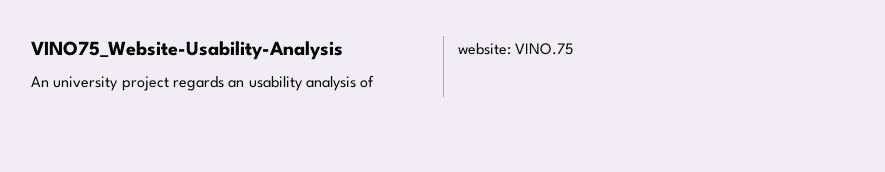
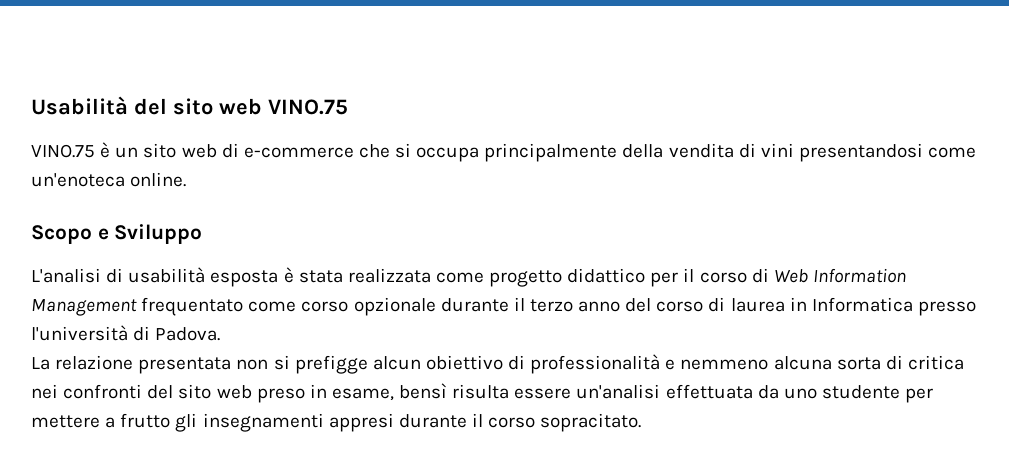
- VINO75_Website-Usability-Analysis
- An university project regards an usability analysis of website: VINO.75
+ Usabilità del sito web VINO.75
+ VINO.75 è un sito web di e-commerce che si occupa principalmente della vendita di vini presentandosi come un'enoteca online.
+ Scopo e Sviluppo
+ L'analisi di usabilità esposta è stata realizzata come progetto didattico per il corso di Web Information Management frequentato come corso opzionale durante il terzo anno del corso di laurea in Informatica presso l'università di Padova.
+ La relazione presentata non si prefigge alcun obiettivo di professionalità e nemmeno alcuna sorta di critica nei confronti del sito web preso in esame, bensì risulta essere un'analisi effettuata da uno studente per mettere a frutto gli insegnamenti appresi durante il corso sopracitato.

